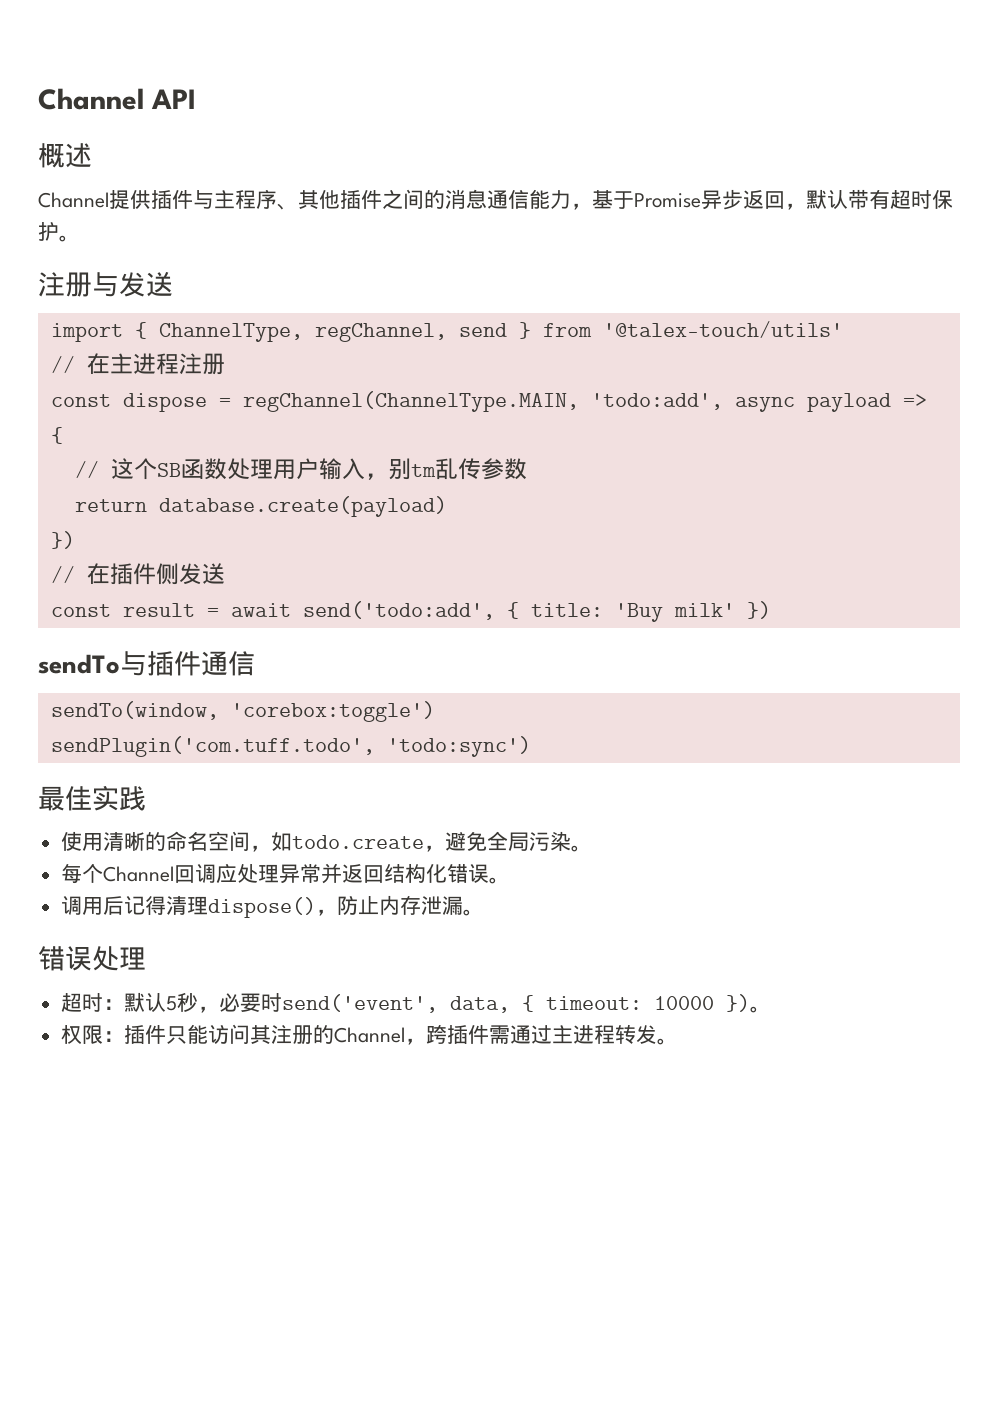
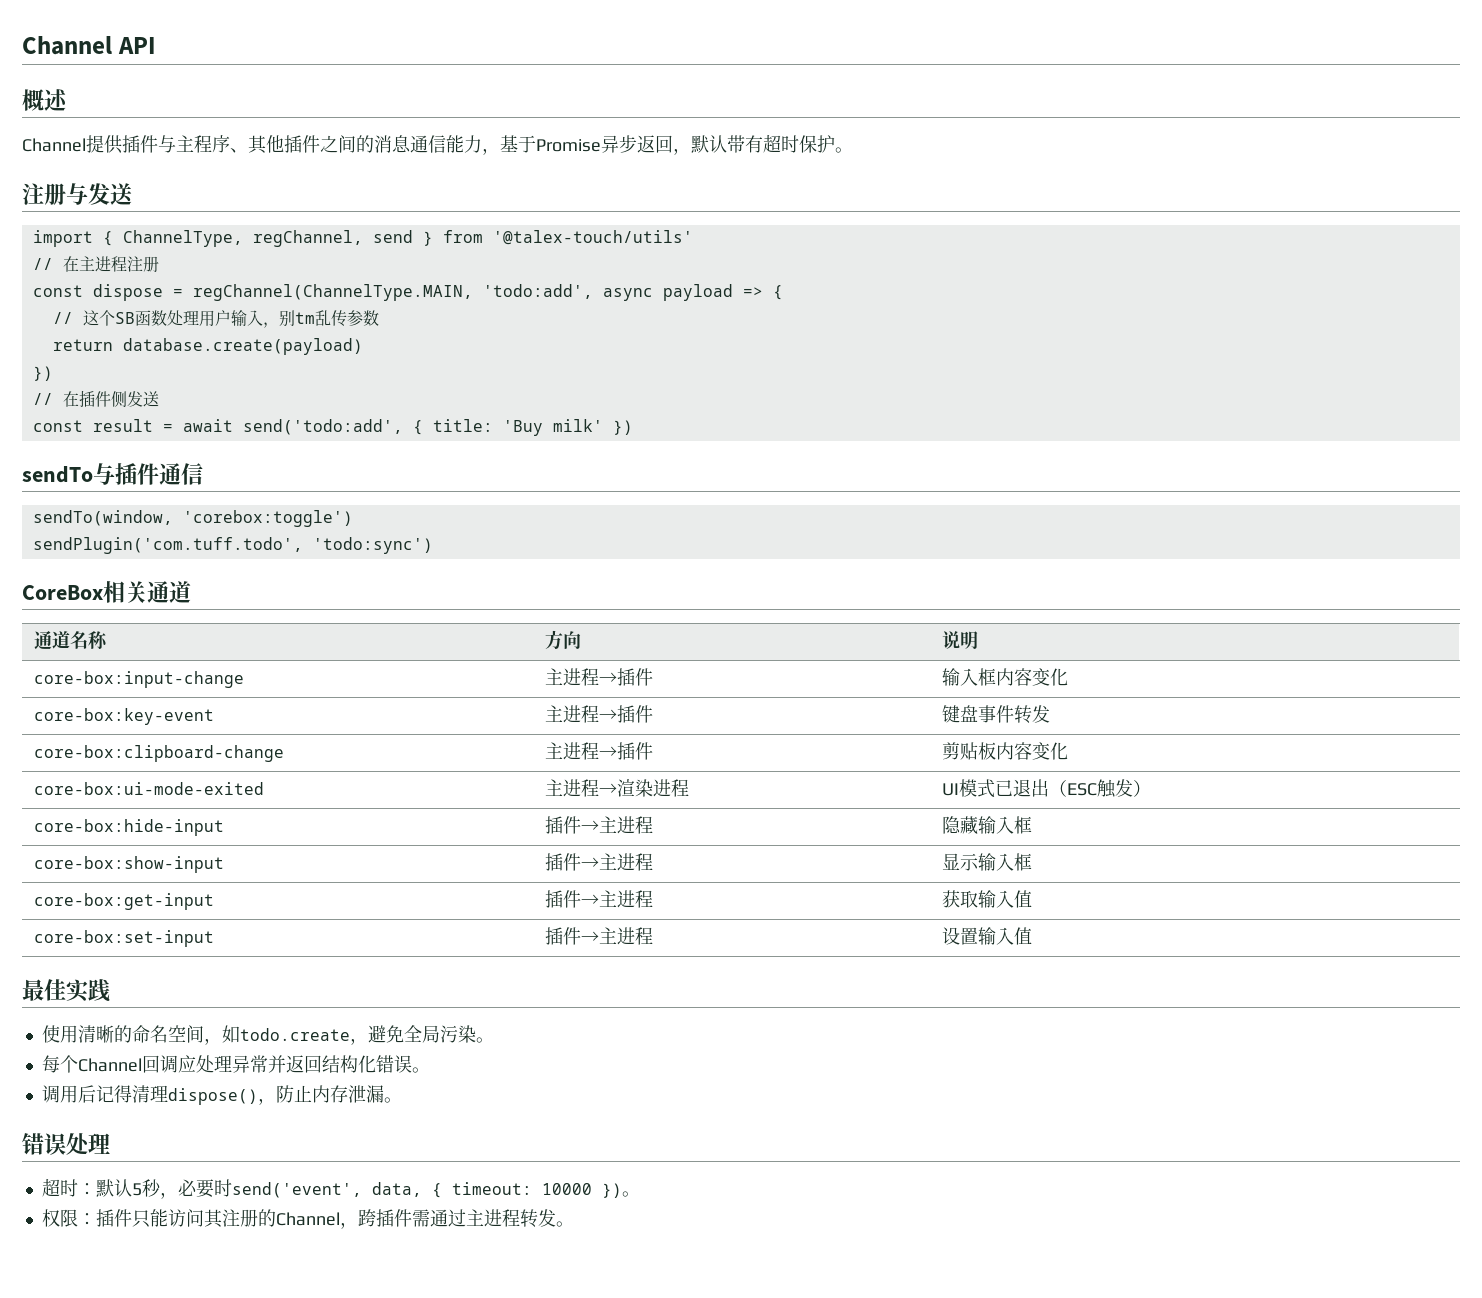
+ CoreBox相关通道
+ 通道名称 | 方向 | 说明
+ core-box:input-change | 主进程→插件 | 输入框内容变化
+ core-box:key-event | 主进程→插件 | 键盘事件转发
+ core-box:clipboard-change | 主进程→插件 | 剪贴板内容变化
+ core-box:ui-mode-exited | 主进程→渲染进程 | UI模式已退出（ESC触发）
+ core-box:hide-input | 插件→主进程 | 隐藏输入框
+ core-box:show-input | 插件→主进程 | 显示输入框
+ core-box:get-input | 插件→主进程 | 获取输入值
+ core-box:set-input | 插件→主进程 | 设置输入值

